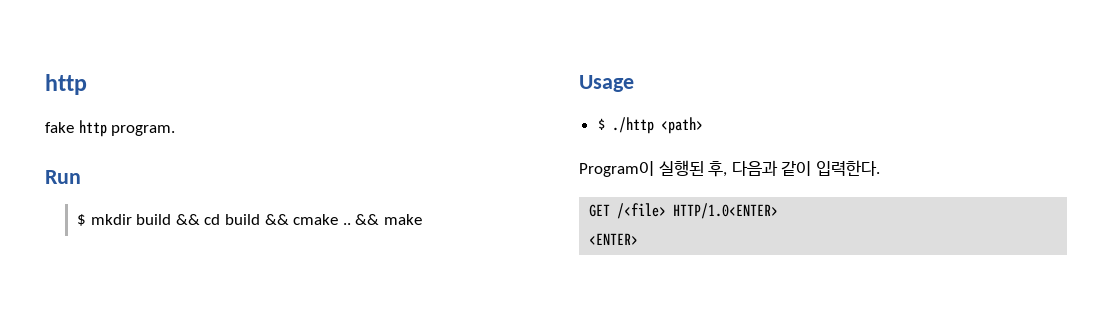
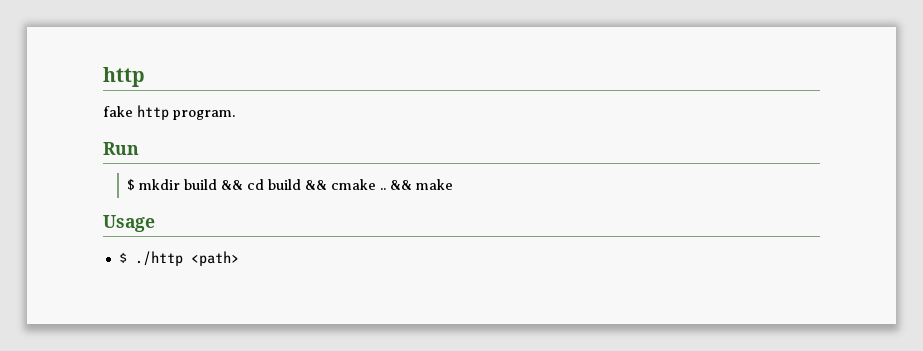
- Program이 실행된 후, 다음과 같이 입력한다.
- GET /<file> HTTP/1.0<ENTER>
- <ENTER>

